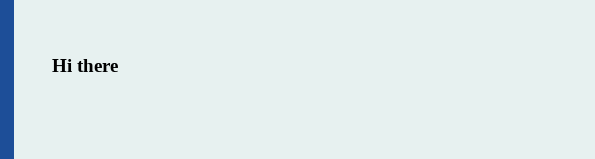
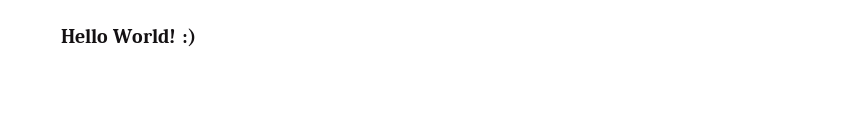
- Hi there
+ Hello World! :)

